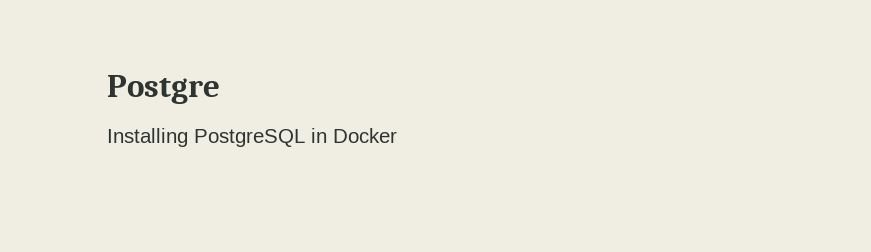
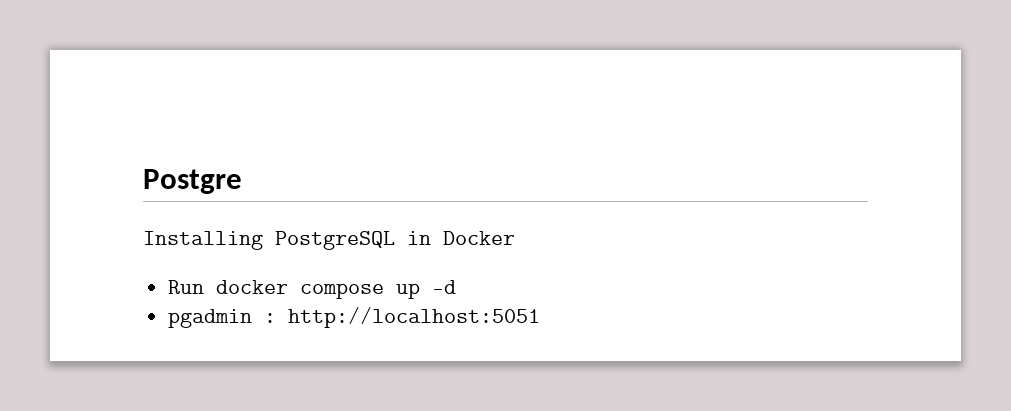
+ Run docker compose up -d
+ pgadmin : http://localhost:5051

